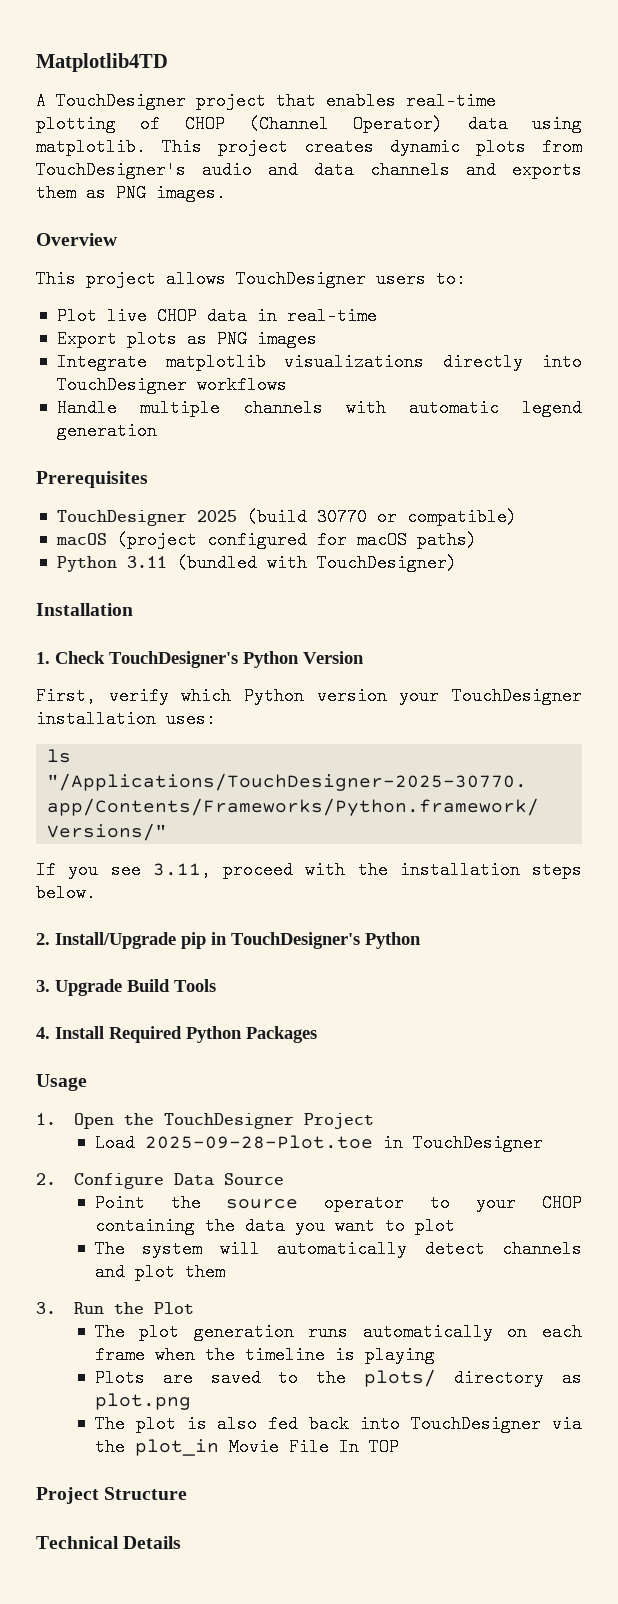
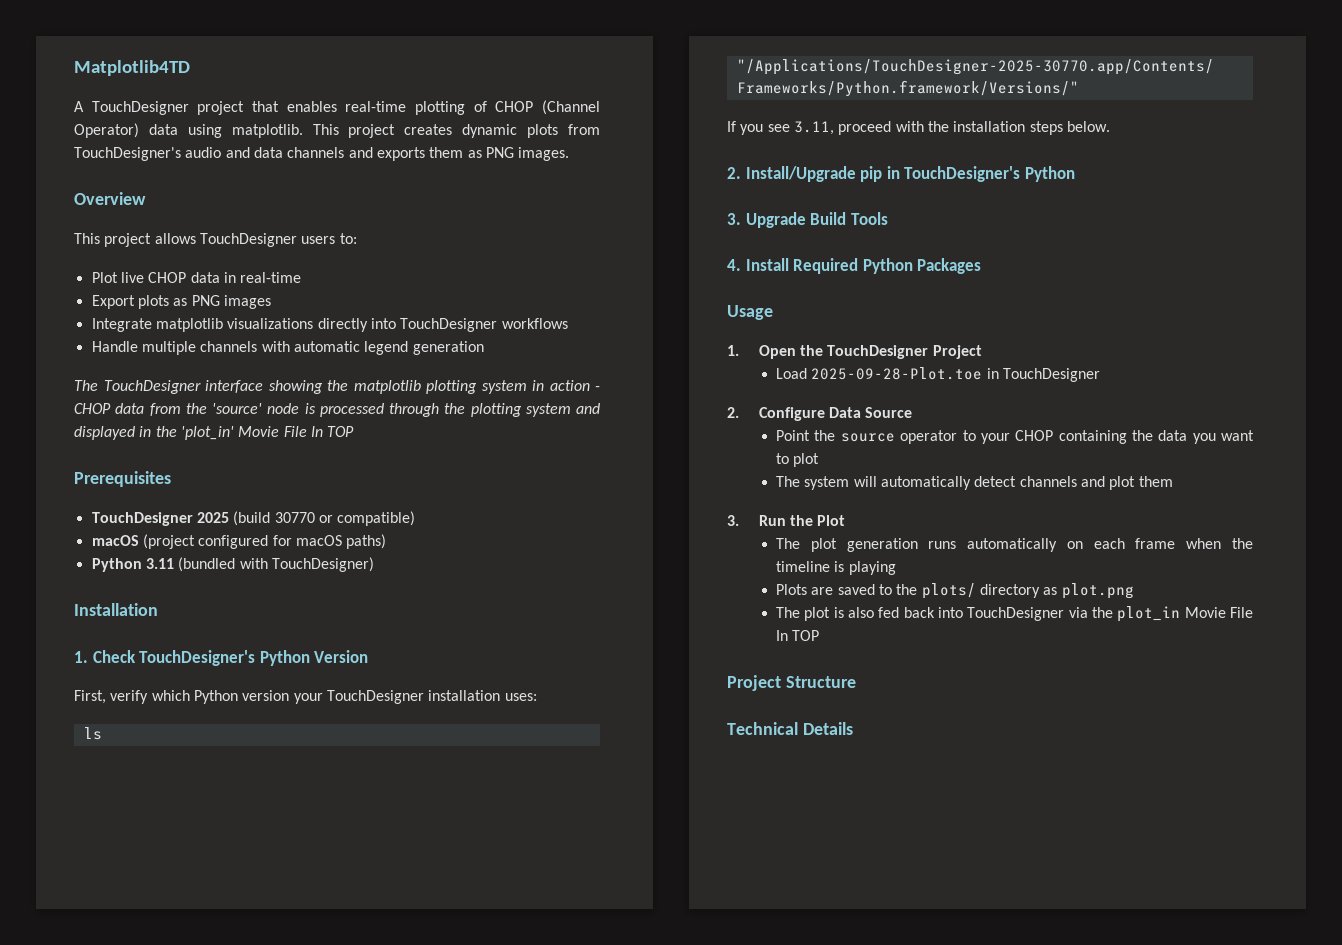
+ The TouchDesigner interface showing the matplotlib plotting system in action - CHOP data from the 'source' node is processed through the plotting system and displayed in the 'plot_in' Movie File In TOP

